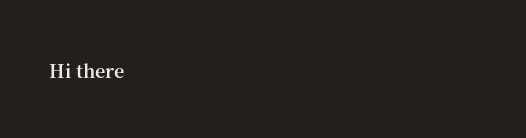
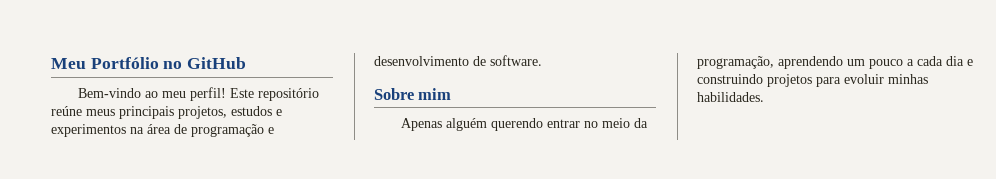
- Hi there
+ Meu Portfólio no GitHub
+ Bem-vindo ao meu perfil! Este repositório reúne meus principais projetos, estudos e experimentos na área de programação e desenvolvimento de software.
+ Sobre mim
+ Apenas alguém querendo entrar no meio da programação, aprendendo um pouco a cada dia e construindo projetos para evoluir minhas habilidades.

